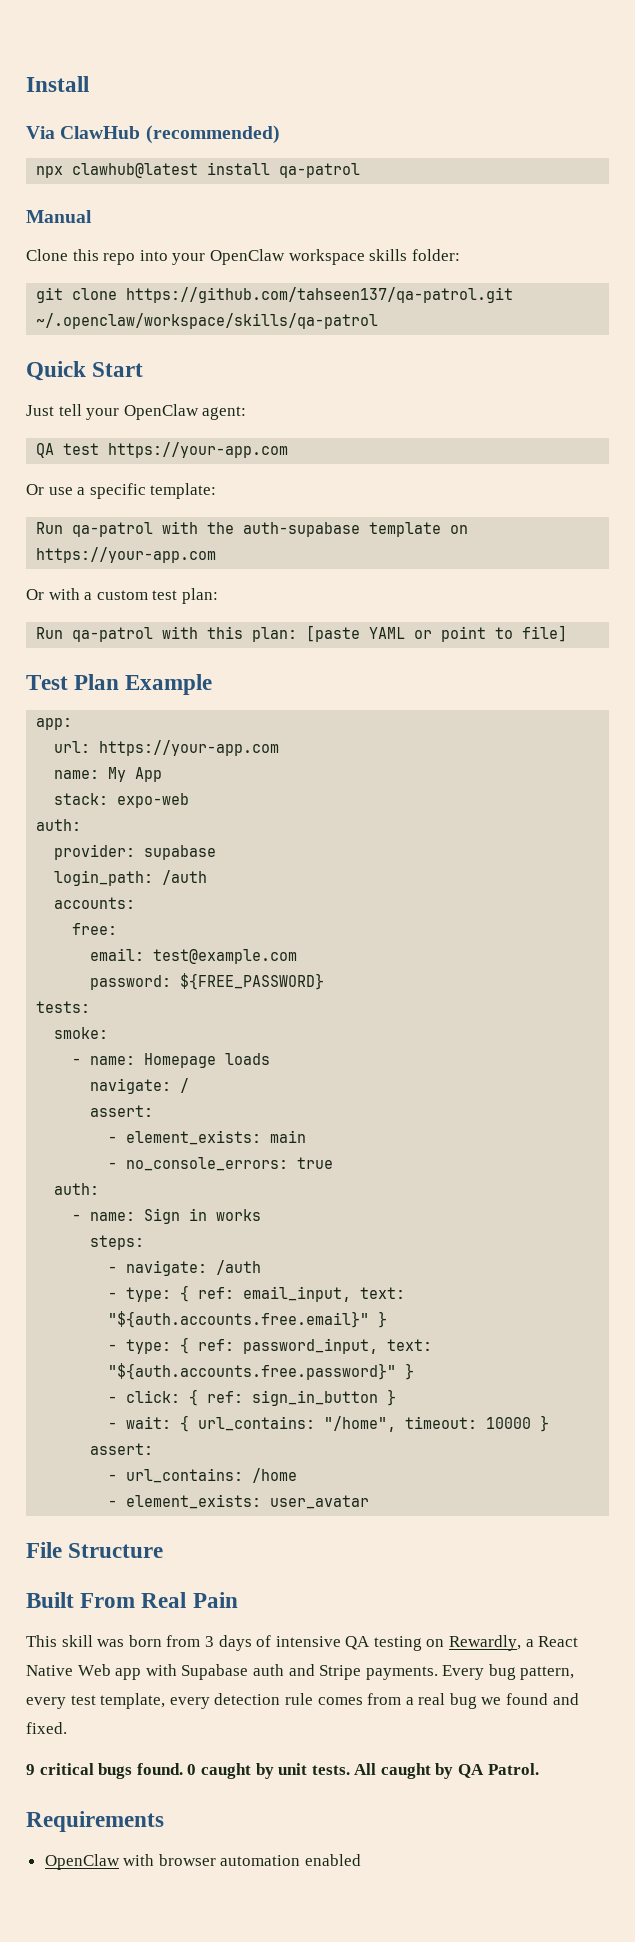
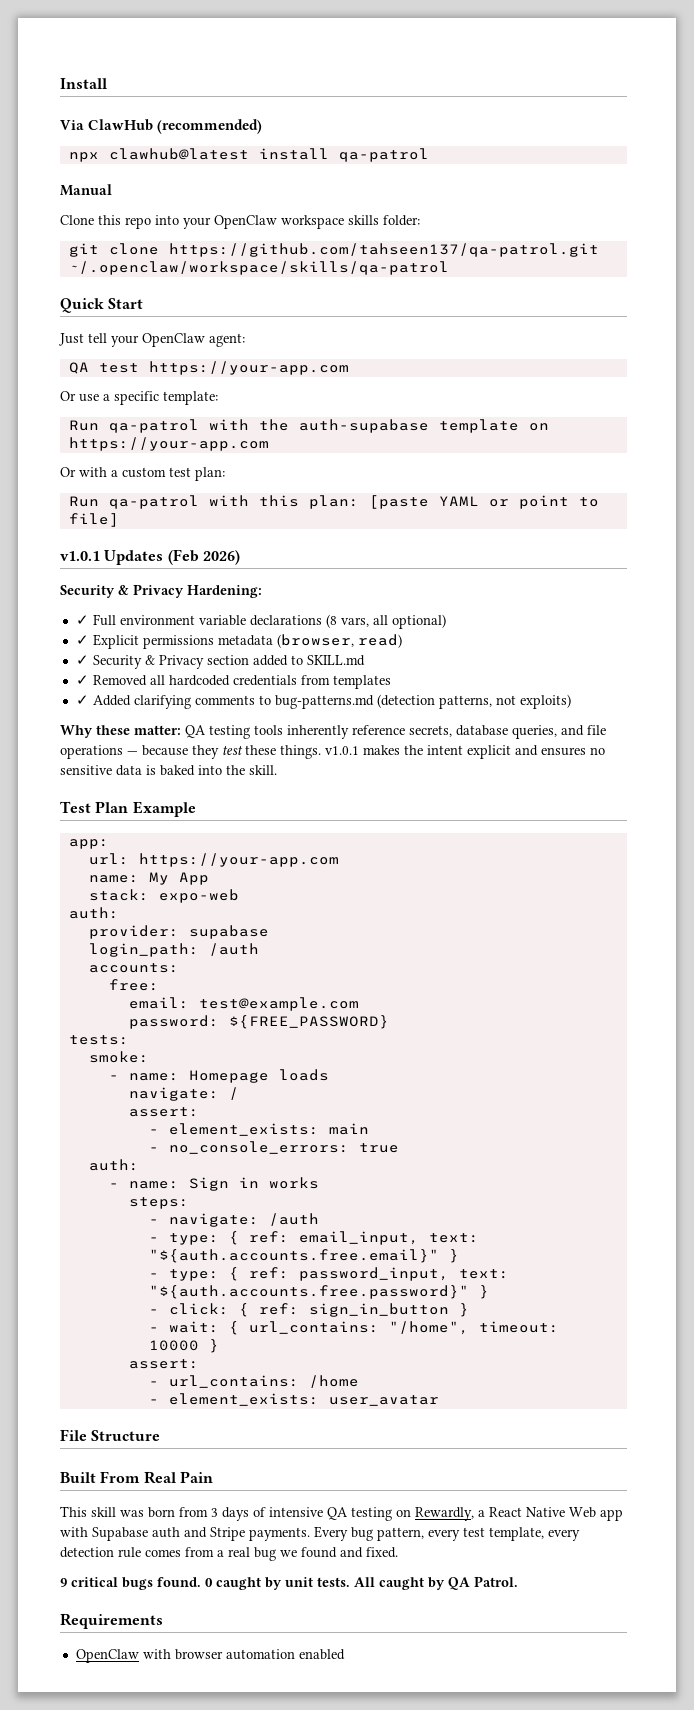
+ v1.0.1 Updates (Feb 2026)
+ Security & Privacy Hardening:
+ ✓ Full environment variable declarations (8 vars, all optional)
+ ✓ Explicit permissions metadata (browser, read)
+ ✓ Security & Privacy section added to SKILL.md
+ ✓ Removed all hardcoded credentials from templates
+ ✓ Added clarifying comments to bug-patterns.md (detection patterns, not exploits)
+ Why these matter: QA testing tools inherently reference secrets, database queries, and file operations — because they test these things. v1.0.1 makes the intent explicit and ensures no sensitive data is baked into the skill.

